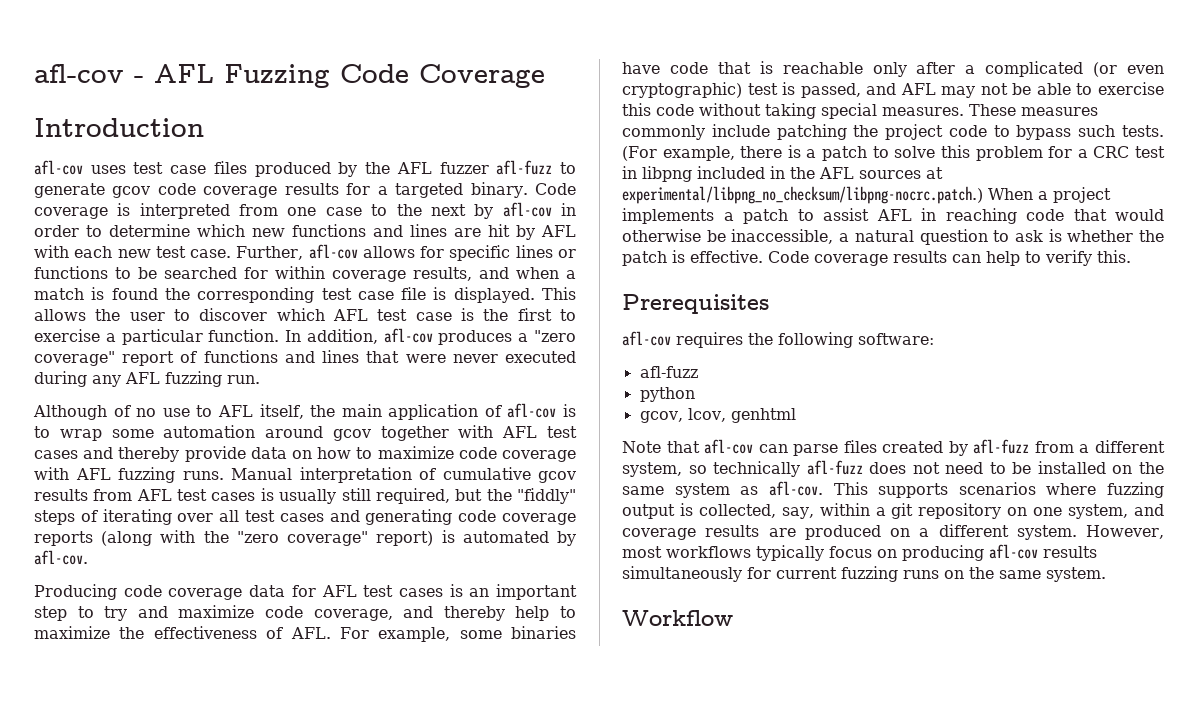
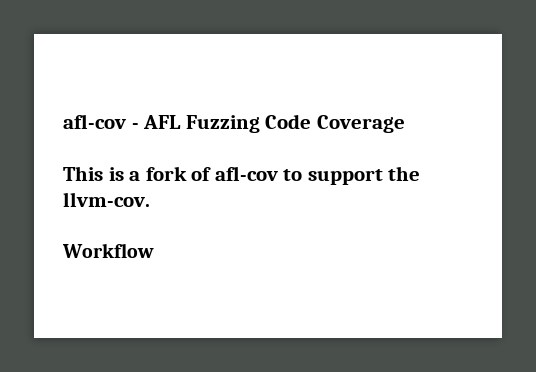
- Introduction
- afl-cov uses test case files produced by the AFL fuzzer afl-fuzz to generate gcov code coverage results for a targeted binary. Code coverage is interpreted from one case to the next by afl-cov in order to determine which new functions and lines are hit by AFL with each new test case. Further, afl-cov allows for specific lines or functions to be searched for within coverage results, and when a match is found the corresponding test case file is displayed. This allows the user to discover which AFL test case is the first to exercise a particular function. In addition, afl-cov produces a "zero coverage" report of functions and lines that were never executed during any AFL fuzzing run.
- Although of no use to AFL itself, the main application of afl-cov is to wrap some automation around gcov together with AFL test cases and thereby provide data on how to maximize code coverage with AFL fuzzing runs. Manual interpretation of cumulative gcov results from AFL test cases is usually still required, but the "fiddly" steps of iterating over all test cases and generating code coverage reports (along with the "zero coverage" report) is automated by afl-cov.
- Producing code coverage data for AFL test cases is an important step to try and maximize code coverage, and thereby help to maximize the effectiveness of AFL. For example, some binaries have code that is reachable only after a complicated (or even cryptographic) test is passed, and AFL may not be able to exercise this code without taking special measures. These measures commonly include patching the project code to bypass such tests. (For example, there is a patch to solve this problem for a CRC test in libpng included in the AFL sources at experimental/libpng_no_checksum/libpng-nocrc.patch.) When a project implements a patch to assist AFL in reaching code that would otherwise be inaccessible, a natural question to ask is whether the patch is effective. Code coverage results can help to verify this.
- Prerequisites
- afl-cov requires the following software:
- afl-fuzz
- python
- gcov, lcov, genhtml
- Note that afl-cov can parse files created by afl-fuzz from a different system, so technically afl-fuzz does not need to be installed on the same system as afl-cov. This supports scenarios where fuzzing output is collected, say, within a git repository on one system, and coverage results are produced on a different system. However, most workflows typically focus on producing afl-cov results simultaneously for current fuzzing runs on the same system.
+ This is a fork of afl-cov to support the llvm-cov.

